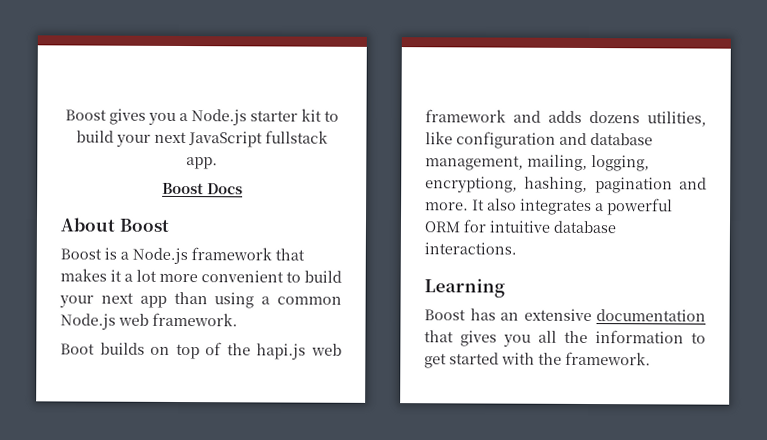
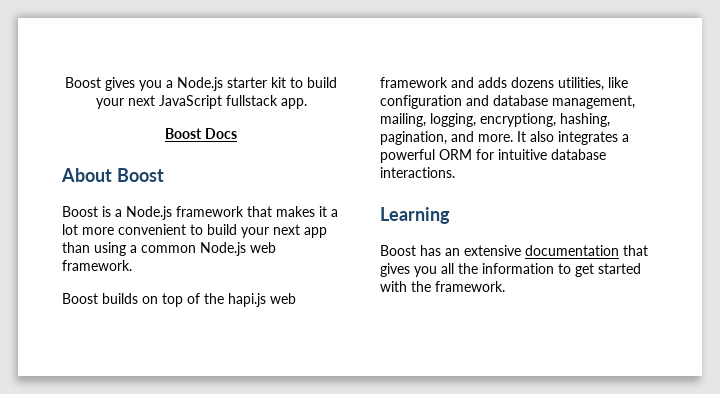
- Boot builds on top of the hapi.js web framework and adds dozens utilities, like configuration and database management, mailing, logging, encryptiong, hashing, pagination and more.
+ Boost builds on top of the hapi.js web framework and adds dozens utilities, like configuration and database management, mailing, logging, encryptiong, hashing, pagination, and more.

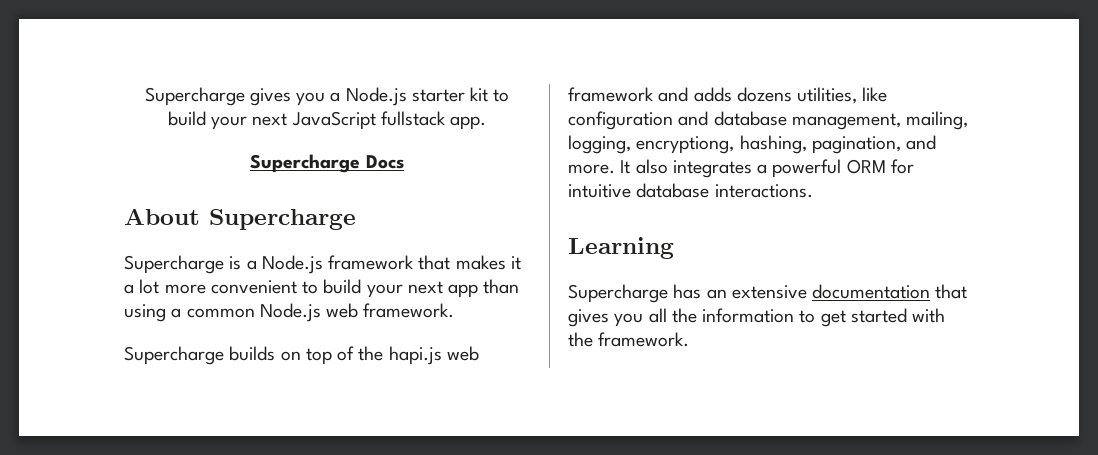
- Boost gives you a Node.js starter kit to build your next JavaScript fullstack app.
+ Supercharge gives you a Node.js starter kit to build your next JavaScript fullstack app.
- Boost Docs
+ Supercharge Docs
- About Boost
- Boost is a Node.js framework that makes it a lot more convenient to build your next app than using a common Node.js web framework.
+ About Supercharge
+ Supercharge is a Node.js framework that makes it a lot more convenient to build your next app than using a common Node.js web framework.
- Boost builds on top of the hapi.js web framework and adds dozens utilities, like configuration and database management, mailing, logging, encryptiong, hashing, pagination, and more.
+ Supercharge builds on top of the hapi.js web framework and adds dozens utilities, like configuration and database management, mailing, logging, encryptiong, hashing, pagination, and more.
- Boost has an extensive documentation that gives you all the information to get started with the framework.
+ Supercharge has an extensive documentation that gives you all the information to get started with the framework.

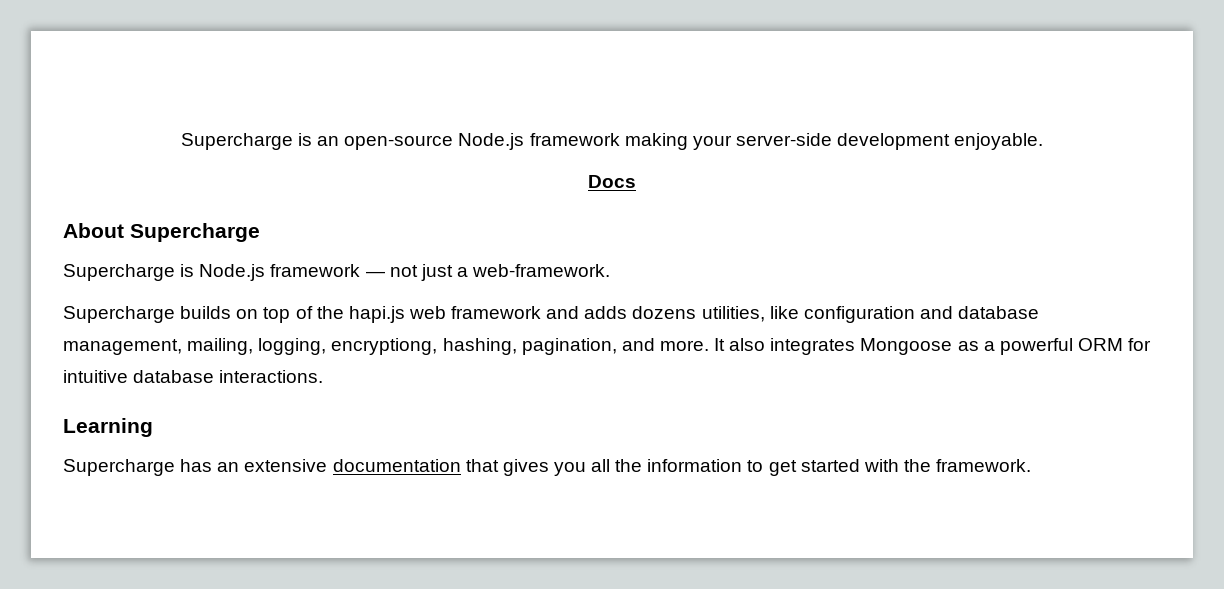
- Supercharge gives you a Node.js starter kit to build your next JavaScript fullstack app.
- Supercharge Docs
+ Supercharge is an open-source Node.js framework making your server-side development enjoyable.
+ Docs
- Supercharge is a Node.js framework that makes it a lot more convenient to build your next app than using a common Node.js web framework.
+ Supercharge is Node.js framework — not just a web-framework.
- It also integrates a powerful ORM for intuitive database interactions.
+ It also integrates Mongoose as a powerful ORM for intuitive database interactions.

